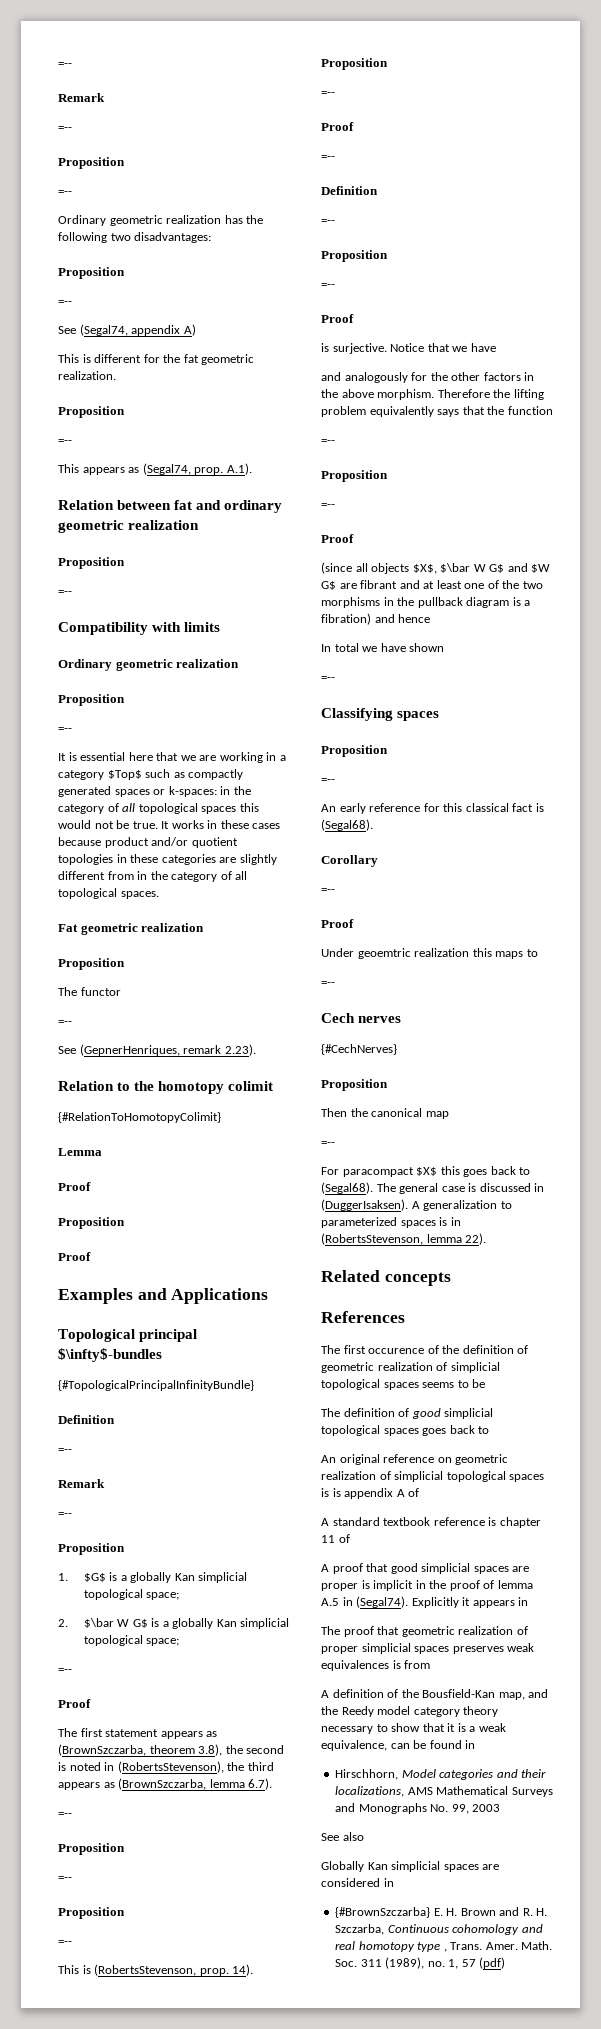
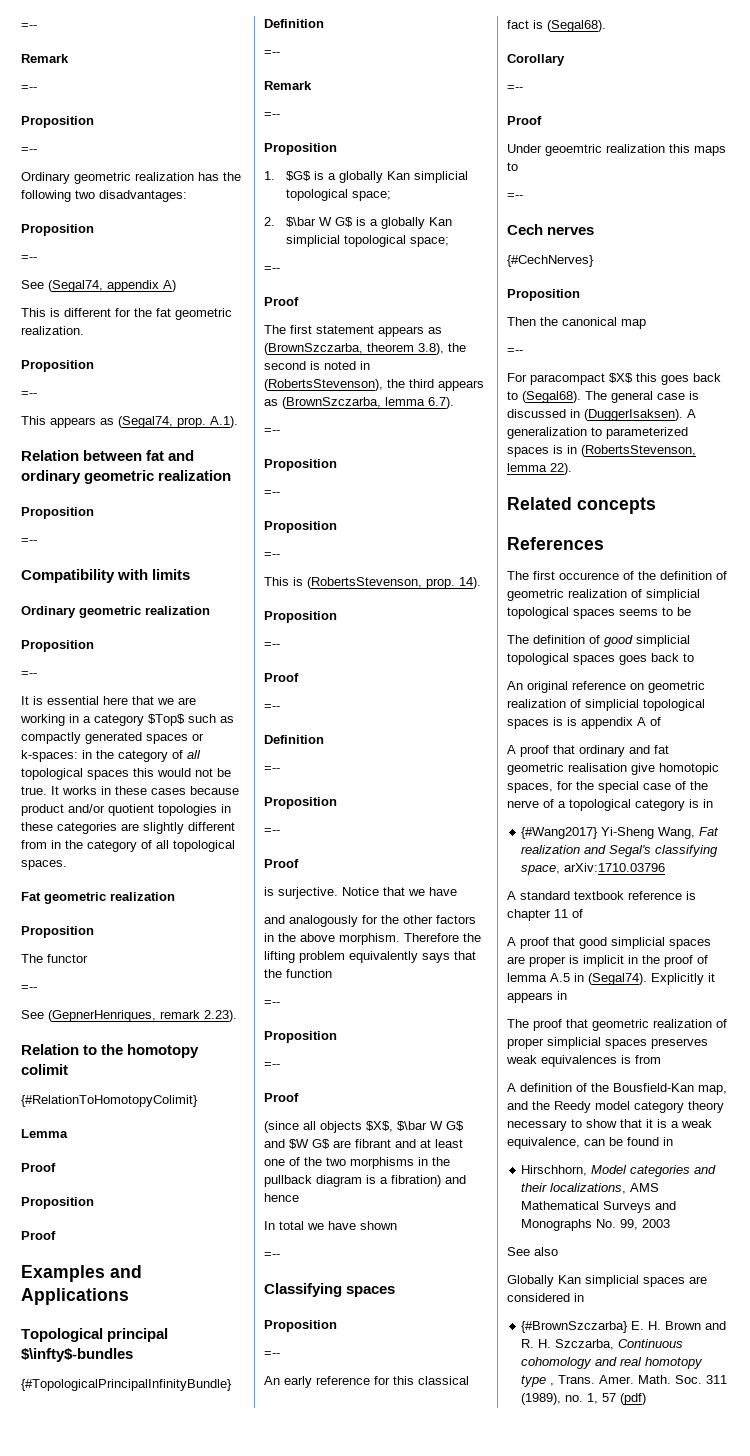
+ A proof that ordinary and fat geometric realisation give homotopic spaces, for the special case of the nerve of a topological category is in
+ {#Wang2017} Yi-Sheng Wang, Fat realization and Segal's classifying space, arXiv:1710.03796

